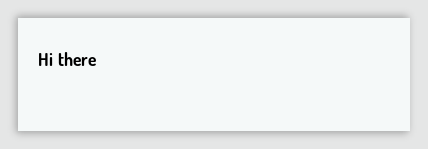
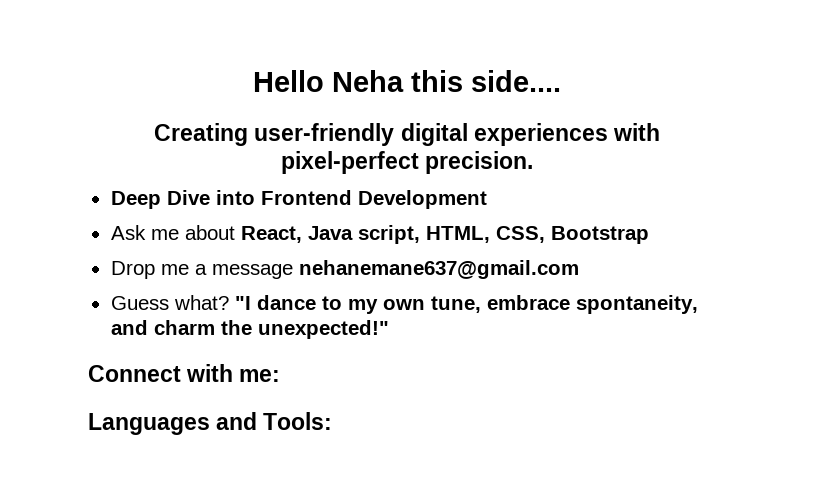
- Hi there
+ Hello Neha this side....
+ Creating user-friendly digital experiences with pixel-perfect precision.
+ Deep Dive into Frontend Development
+ Ask me about React, Java script, HTML, CSS, Bootstrap
+ Drop me a message nehanemane637@gmail.com
+ Guess what? "I dance to my own tune, embrace spontaneity, and charm the unexpected!"
+ Connect with me:
+ Languages and Tools:

